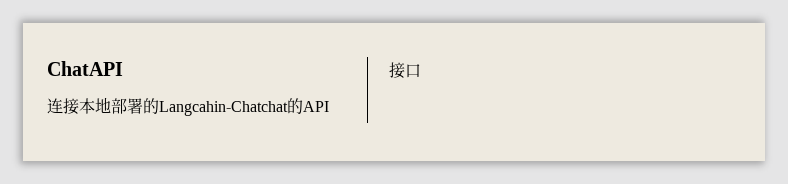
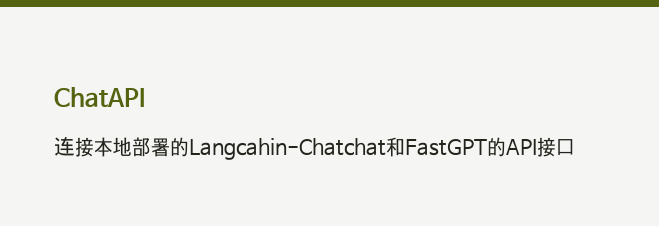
- 连接本地部署的Langcahin-Chatchat的API接口
+ 连接本地部署的Langcahin-Chatchat和FastGPT的API接口

